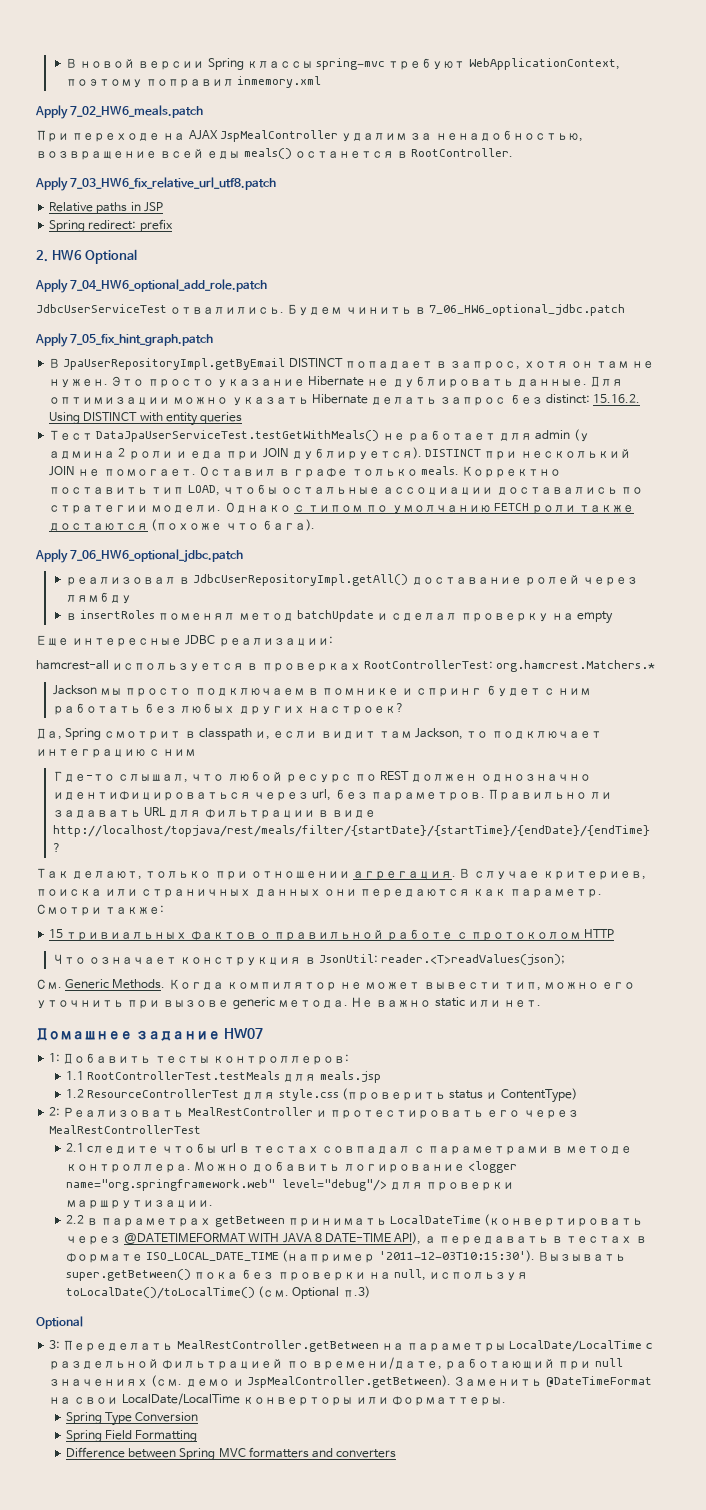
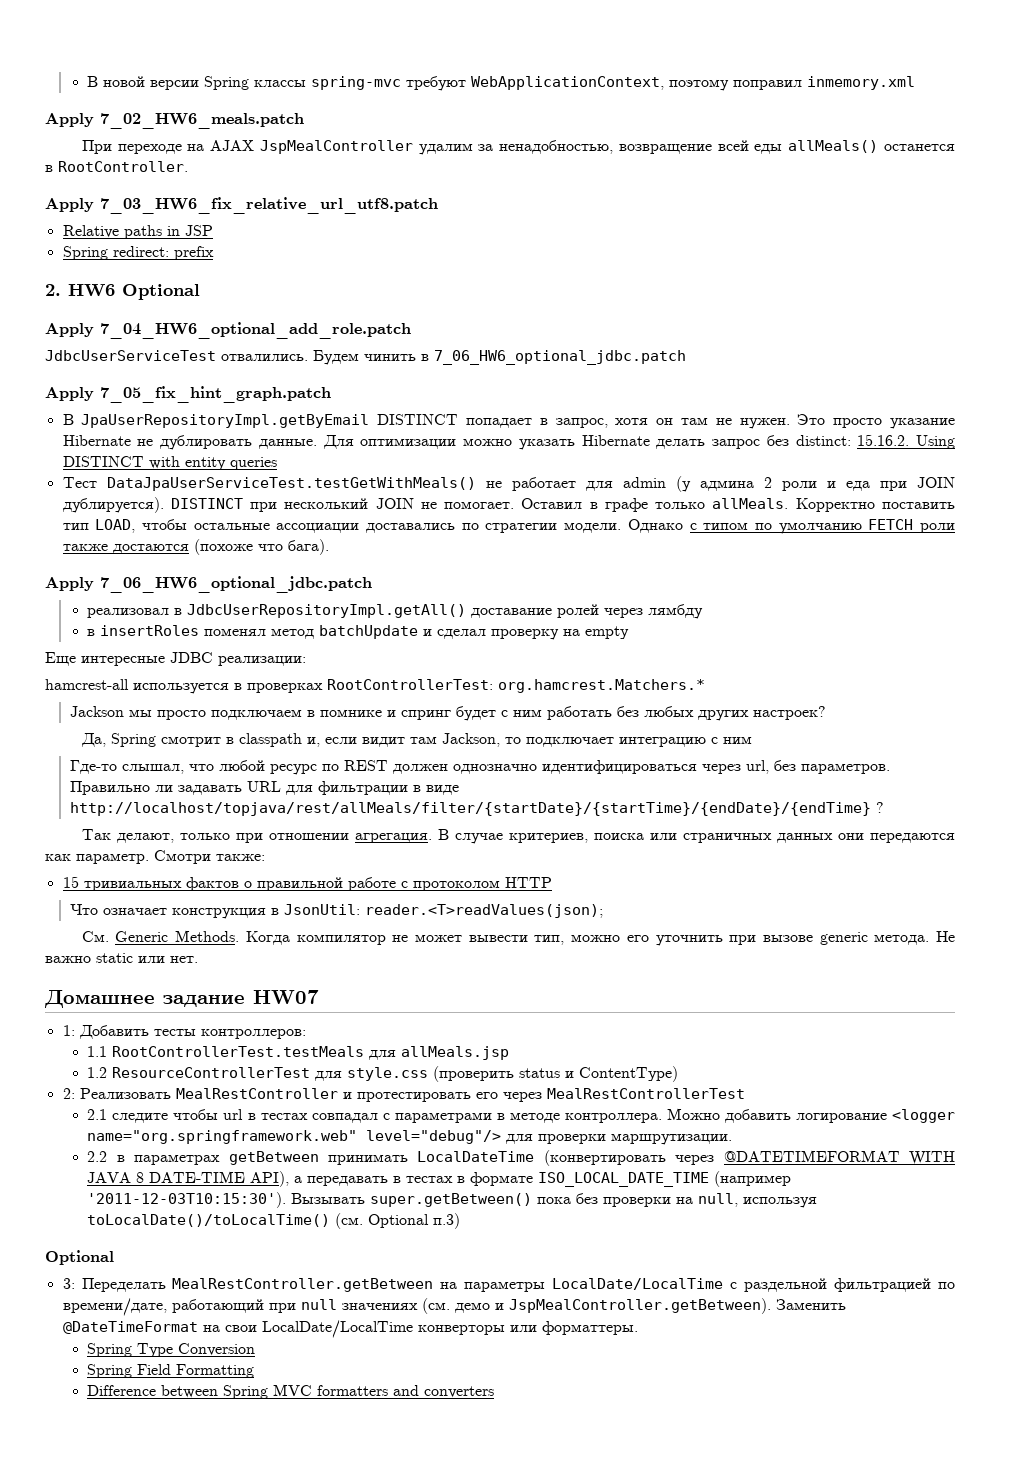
- При переходе на AJAX JspMealController удалим за ненадобностью, возвращение всей еды meals() останется в RootController.
+ При переходе на AJAX JspMealController удалим за ненадобностью, возвращение всей еды allMeals() останется в RootController.
- Оставил в графе только meals.
+ Оставил в графе только allMeals.
- Правильно ли задавать URL для фильтрации в виде http://localhost/topjava/rest/meals/filter/{startDate}/{startTime}/{endDate}/{endTime} ?
+ Правильно ли задавать URL для фильтрации в виде http://localhost/topjava/rest/allMeals/filter/{startDate}/{startTime}/{endDate}/{endTime} ?
- 1.1 RootControllerTest.testMeals для meals.jsp
+ 1.1 RootControllerTest.testMeals для allMeals.jsp

